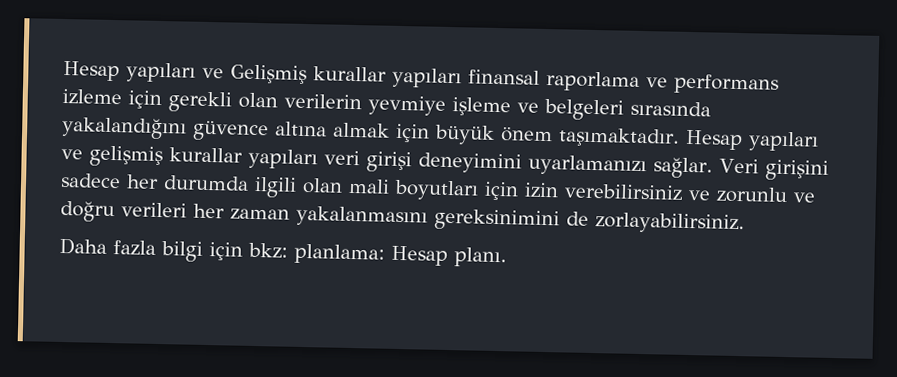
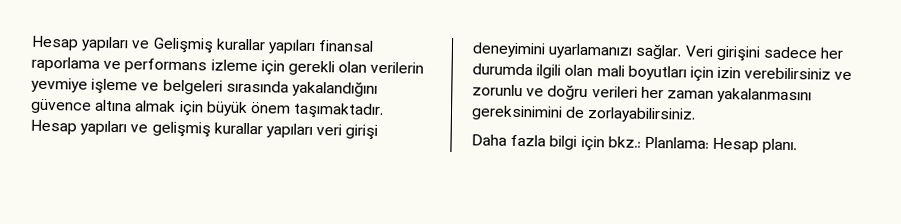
- Daha fazla bilgi için bkz: planlama: Hesap planı.
+ Daha fazla bilgi için bkz.: Planlama: Hesap planı.

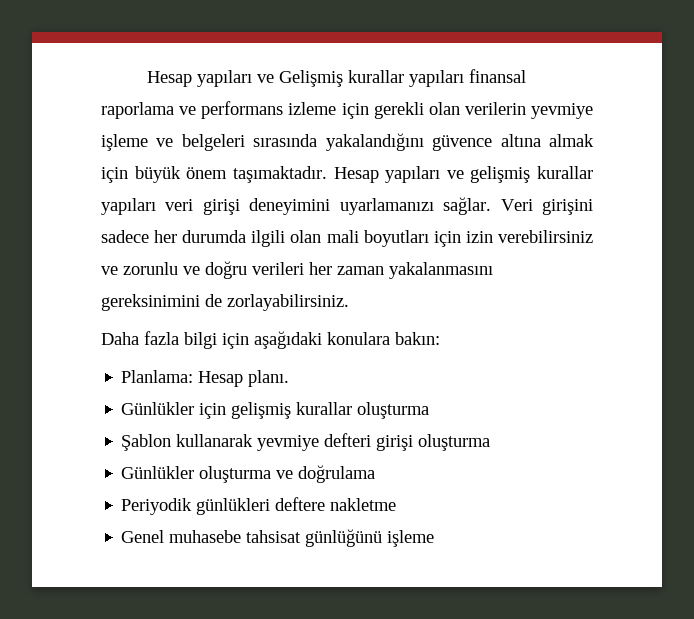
- Daha fazla bilgi için bkz.: Planlama: Hesap planı.
+ Daha fazla bilgi için aşağıdaki konulara bakın:
+ Planlama: Hesap planı.
+ Günlükler için gelişmiş kurallar oluşturma
+ Şablon kullanarak yevmiye defteri girişi oluşturma
+ Günlükler oluşturma ve doğrulama
+ Periyodik günlükleri deftere nakletme
+ Genel muhasebe tahsisat günlüğünü işleme

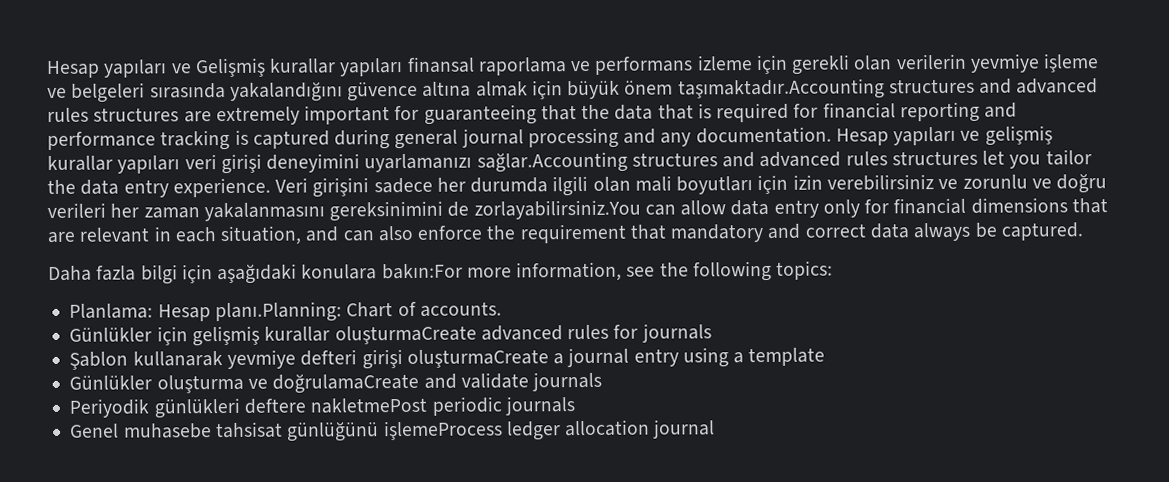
- Hesap yapıları ve Gelişmiş kurallar yapıları finansal raporlama ve performans izleme için gerekli olan verilerin yevmiye işleme ve belgeleri sırasında yakalandığını güvence altına almak için büyük önem taşımaktadır.
+ Hesap yapıları ve Gelişmiş kurallar yapıları finansal raporlama ve performans izleme için gerekli olan verilerin yevmiye işleme ve belgeleri sırasında yakalandığını güvence altına almak için büyük önem taşımaktadır.Accounting structures and advanced rules structures are extremely important for guaranteeing that the data that is required for financial reporting and performance tracking is captured during general journal processing and any documentation.
- Hesap yapıları ve gelişmiş kurallar yapıları veri girişi deneyimini uyarlamanızı sağlar.
+ Hesap yapıları ve gelişmiş kurallar yapıları veri girişi deneyimini uyarlamanızı sağlar.Accounting structures and advanced rules structures let you tailor the data entry experience.
- Veri girişini sadece her durumda ilgili olan mali boyutları için izin verebilirsiniz ve zorunlu ve doğru verileri her zaman yakalanmasını gereksinimini de zorlayabilirsiniz.
+ Veri girişini sadece her durumda ilgili olan mali boyutları için izin verebilirsiniz ve zorunlu ve doğru verileri her zaman yakalanmasını gereksinimini de zorlayabilirsiniz.You can allow data entry only for financial dimensions that are relevant in each situation, and can also enforce the requirement that mandatory and correct data always be captured.
- Daha fazla bilgi için aşağıdaki konulara bakın:
- Planlama: Hesap planı.
+ Daha fazla bilgi için aşağıdaki konulara bakın:For more information, see the following topics:
+ Planlama: Hesap planı.Planning: Chart of accounts.
- Günlükler için gelişmiş kurallar oluşturma
+ Günlükler için gelişmiş kurallar oluşturmaCreate advanced rules for journals
- Şablon kullanarak yevmiye defteri girişi oluşturma
+ Şablon kullanarak yevmiye defteri girişi oluşturmaCreate a journal entry using a template
- Günlükler oluşturma ve doğrulama
+ Günlükler oluşturma ve doğrulamaCreate and validate journals
- Periyodik günlükleri deftere nakletme
+ Periyodik günlükleri deftere nakletmePost periodic journals
- Genel muhasebe tahsisat günlüğünü işleme
+ Genel muhasebe tahsisat günlüğünü işlemeProcess ledger allocation journal

